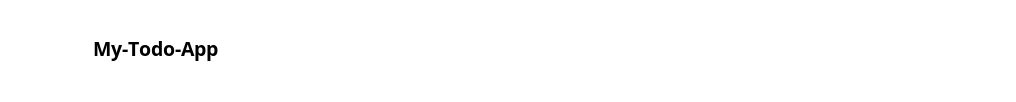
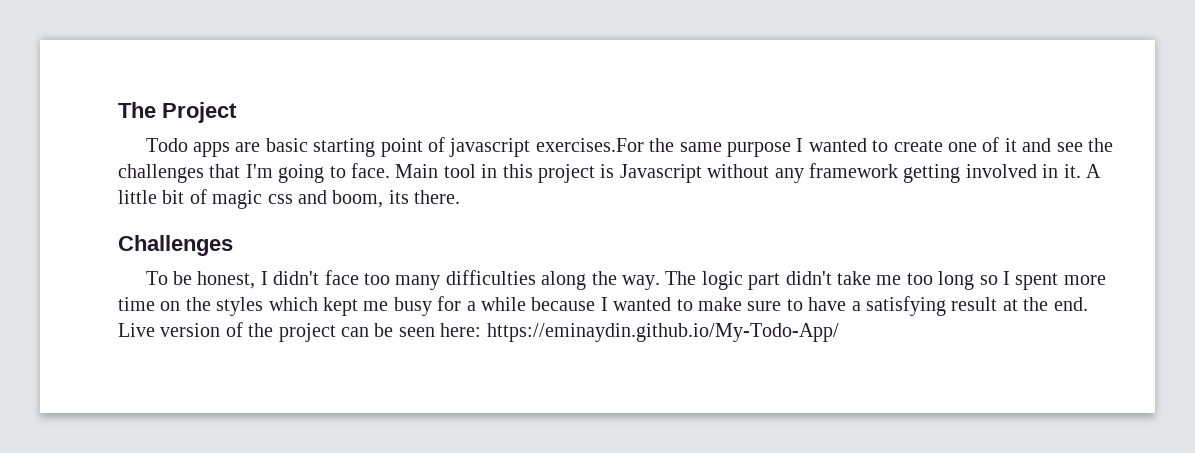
- My-Todo-App
+ The Project
+ Todo apps are basic starting point of javascript exercises.For the same purpose I wanted to create one of it and see the challenges that I'm going to face. Main tool in this project is Javascript without any framework getting involved in it. A little bit of magic css and boom, its there.
+ Challenges
+ To be honest, I didn't face too many difficulties along the way. The logic part didn't take me too long so I spent more time on the styles which kept me busy for a while because I wanted to make sure to have a satisfying result at the end. Live version of the project can be seen here: https://eminaydin.github.io/My-Todo-App/

